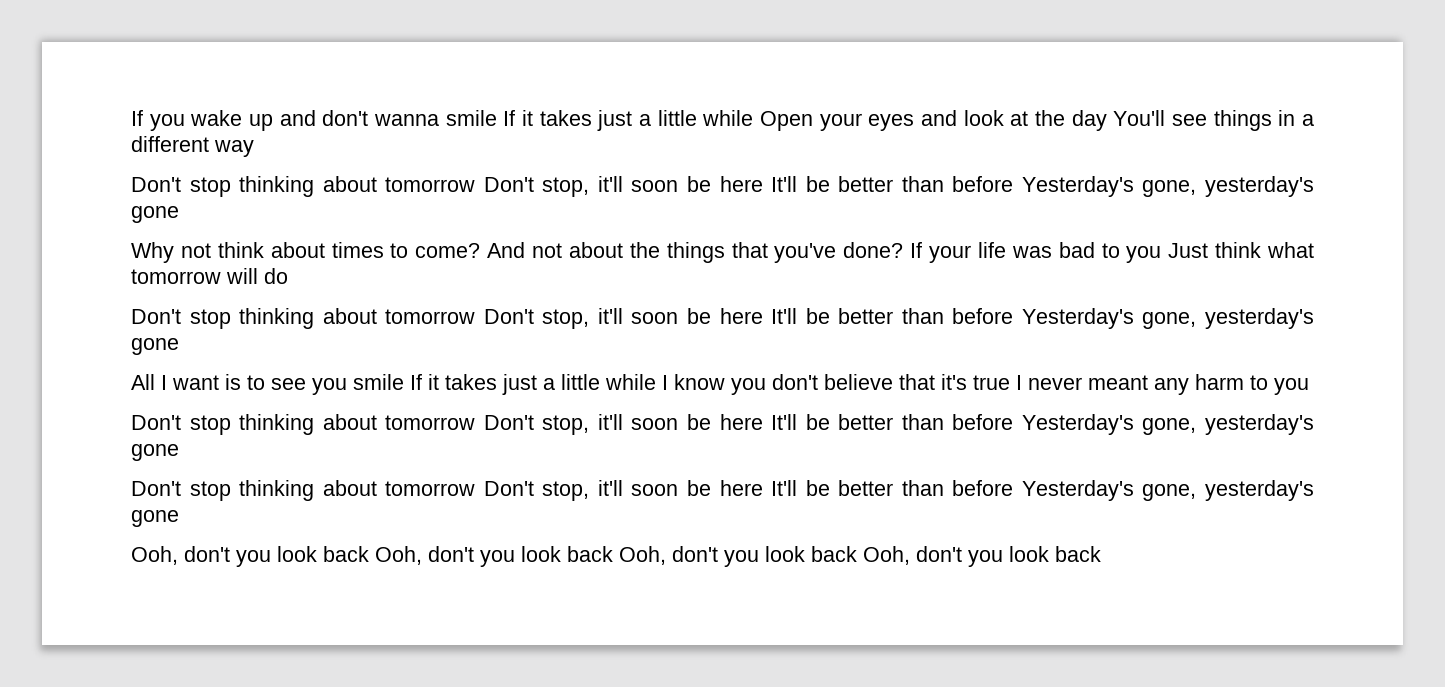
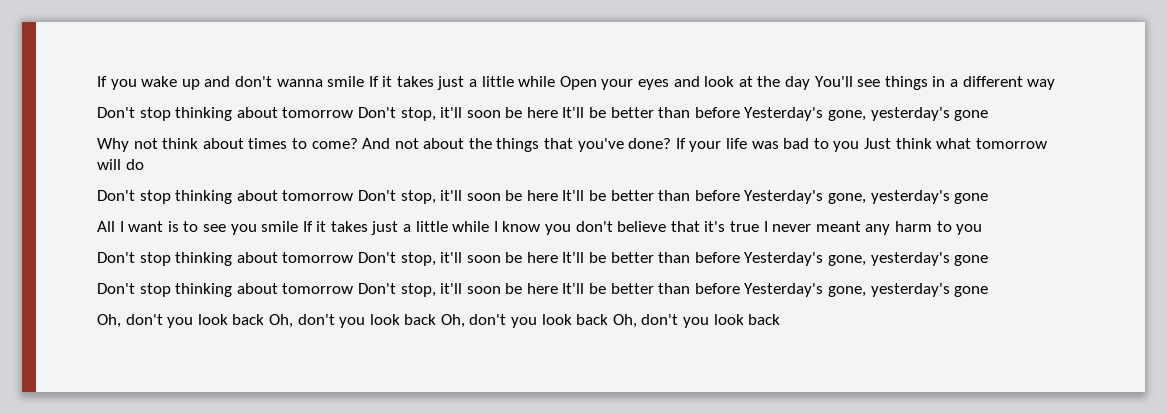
- Ooh, don't you look back Ooh, don't you look back Ooh, don't you look back Ooh, don't you look back
+ Oh, don't you look back Oh, don't you look back Oh, don't you look back Oh, don't you look back

